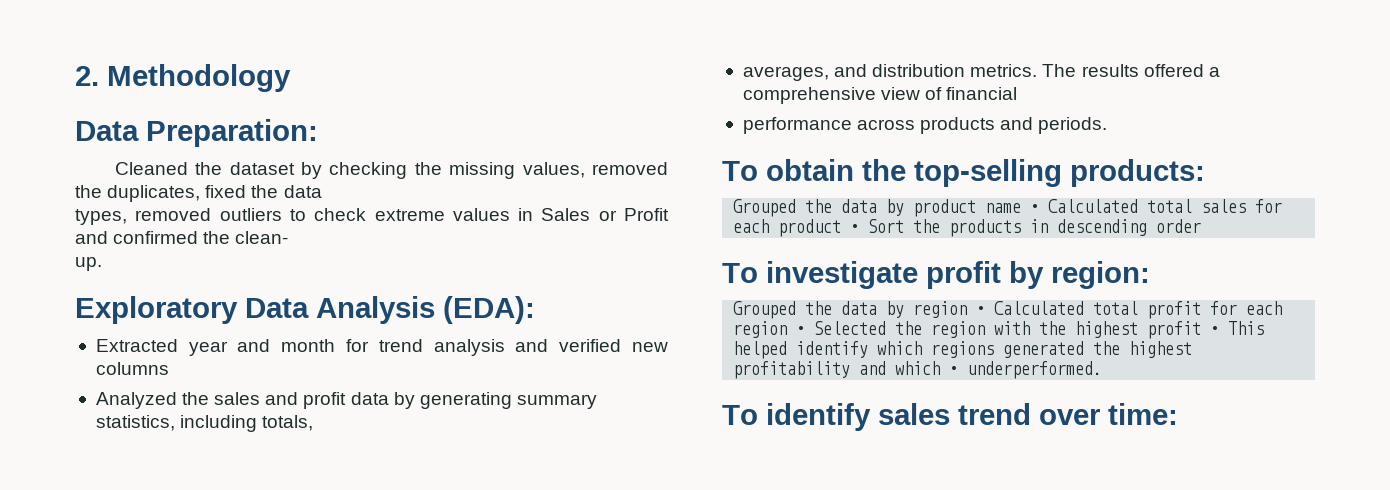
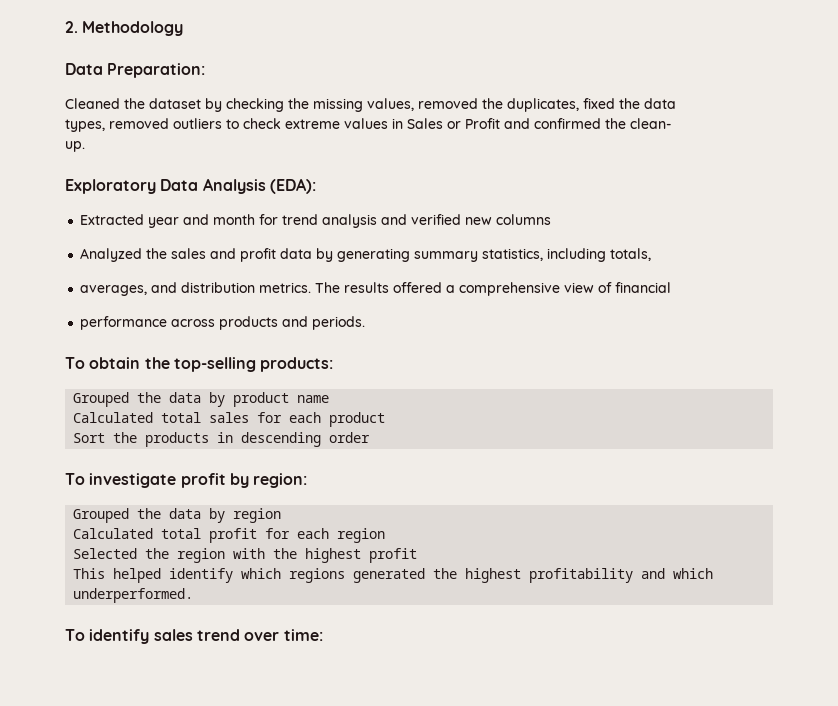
- Grouped the data by product name • Calculated total sales for each product • Sort the products in descending order
+ Grouped the data by product name
+ Calculated total sales for each product
+ Sort the products in descending order
- Grouped the data by region • Calculated total profit for each region • Selected the region with the highest profit • This helped identify which regions generated the highest profitability and which • underperformed.
+ Grouped the data by region
+ Calculated total profit for each region
+ Selected the region with the highest profit
+ This helped identify which regions generated the highest profitability and which underperformed.

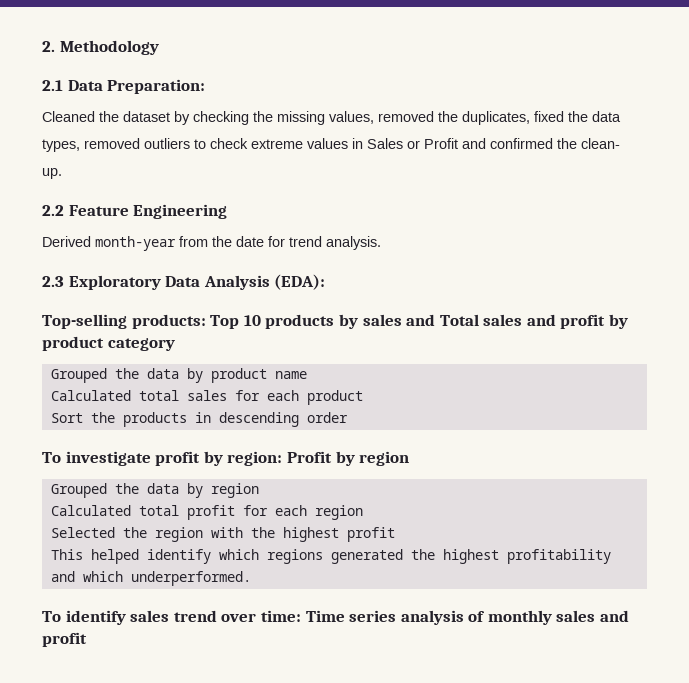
- Data Preparation:
+ 2.1 Data Preparation:
- Exploratory Data Analysis (EDA):
- Extracted year and month for trend analysis and verified new columns
- Analyzed the sales and profit data by generating summary statistics, including totals,
- averages, and distribution metrics. The results offered a comprehensive view of financial
- performance across products and periods.
- To obtain the top-selling products:
+ 2.2 Feature Engineering
+ Derived month-year from the date for trend analysis.
+ 2.3 Exploratory Data Analysis (EDA):
+ Top-selling products: Top 10 products by sales and Total sales and profit by product category
- To investigate profit by region:
+ To investigate profit by region: Profit by region
- To identify sales trend over time:
+ To identify sales trend over time: Time series analysis of monthly sales and profit

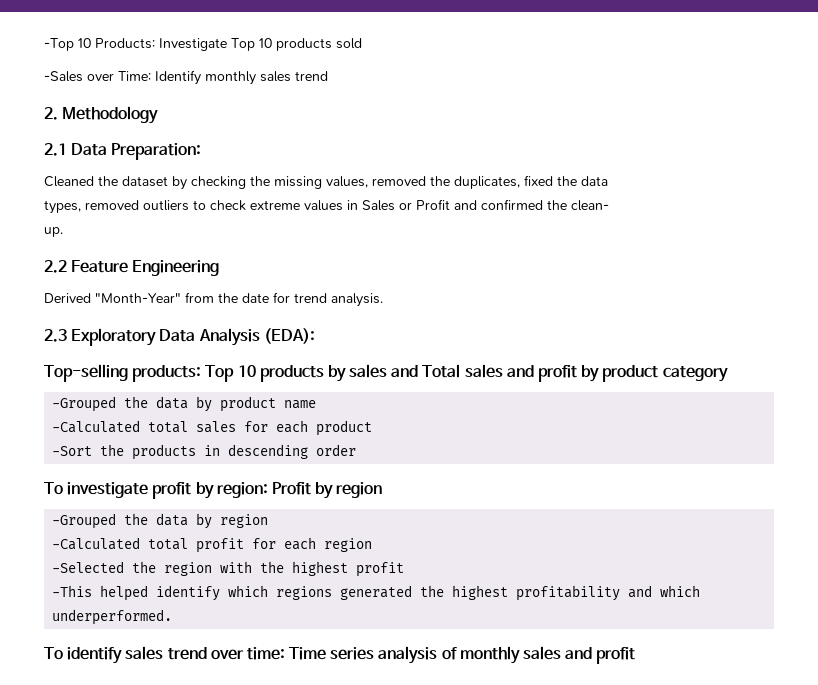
+ -Top 10 Products: Investigate Top 10 products sold
+ -Sales over Time: Identify monthly sales trend
- Derived month-year from the date for trend analysis.
+ Derived "Month-Year" from the date for trend analysis.
- Grouped the data by product name
+ -Grouped the data by product name
- Calculated total sales for each product
+ -Calculated total sales for each product
- Sort the products in descending order
+ -Sort the products in descending order
- Grouped the data by region
+ -Grouped the data by region
- Calculated total profit for each region
+ -Calculated total profit for each region
- Selected the region with the highest profit
+ -Selected the region with the highest profit
- This helped identify which regions generated the highest profitability and which underperformed.
+ -This helped identify which regions generated the highest profitability and which underperformed.

